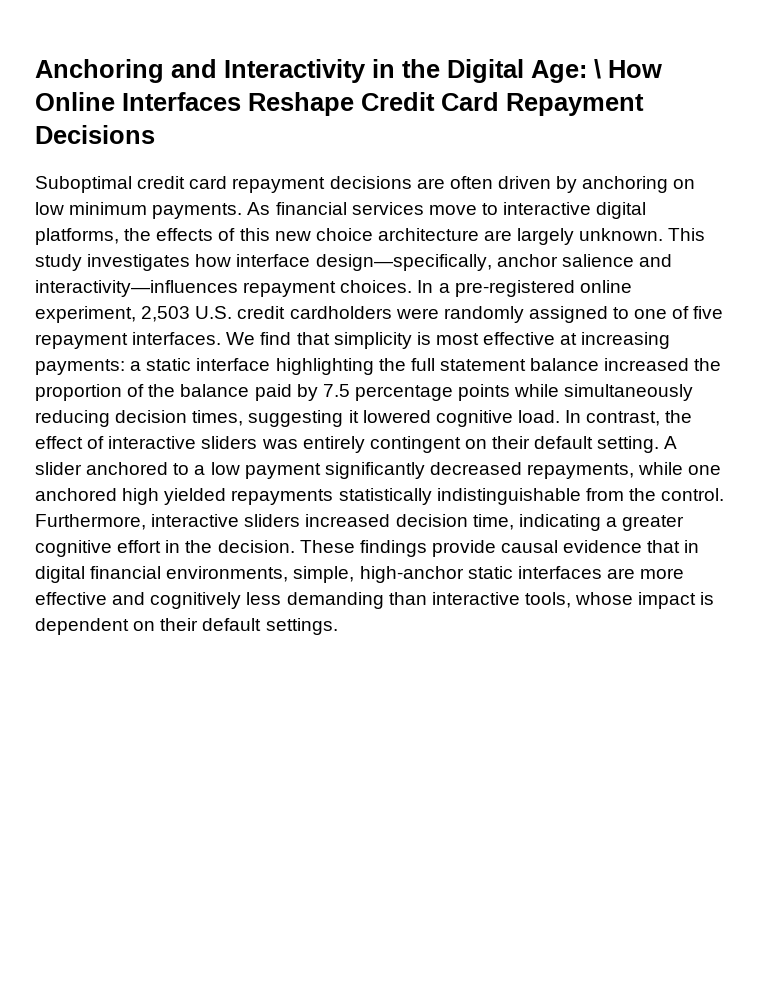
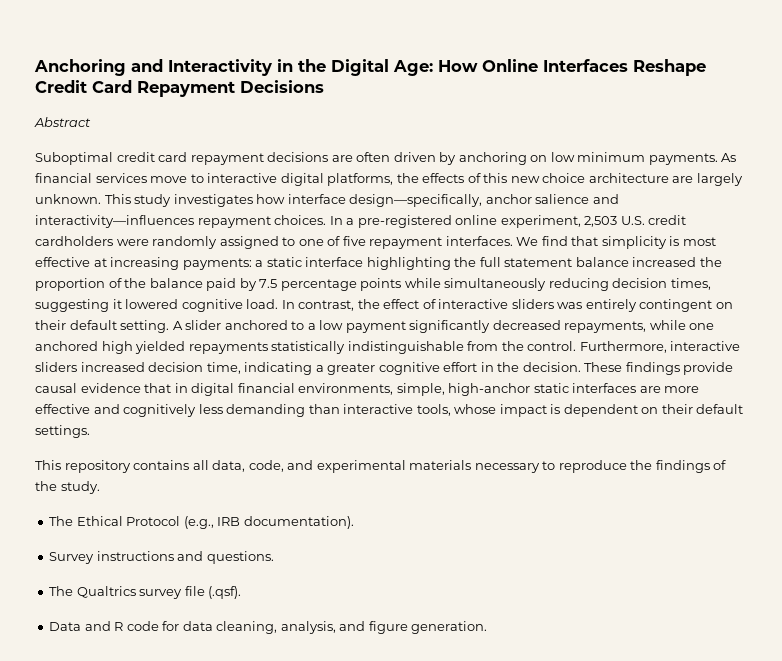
- Anchoring and Interactivity in the Digital Age: \ How Online Interfaces Reshape Credit Card Repayment Decisions
+ Anchoring and Interactivity in the Digital Age: How Online Interfaces Reshape Credit Card Repayment Decisions
+ Abstract
+ This repository contains all data, code, and experimental materials necessary to reproduce the findings of the study.
+ The Ethical Protocol (e.g., IRB documentation).
+ Survey instructions and questions.
+ The Qualtrics survey file (.qsf).
+ Data and R code for data cleaning, analysis, and figure generation.

